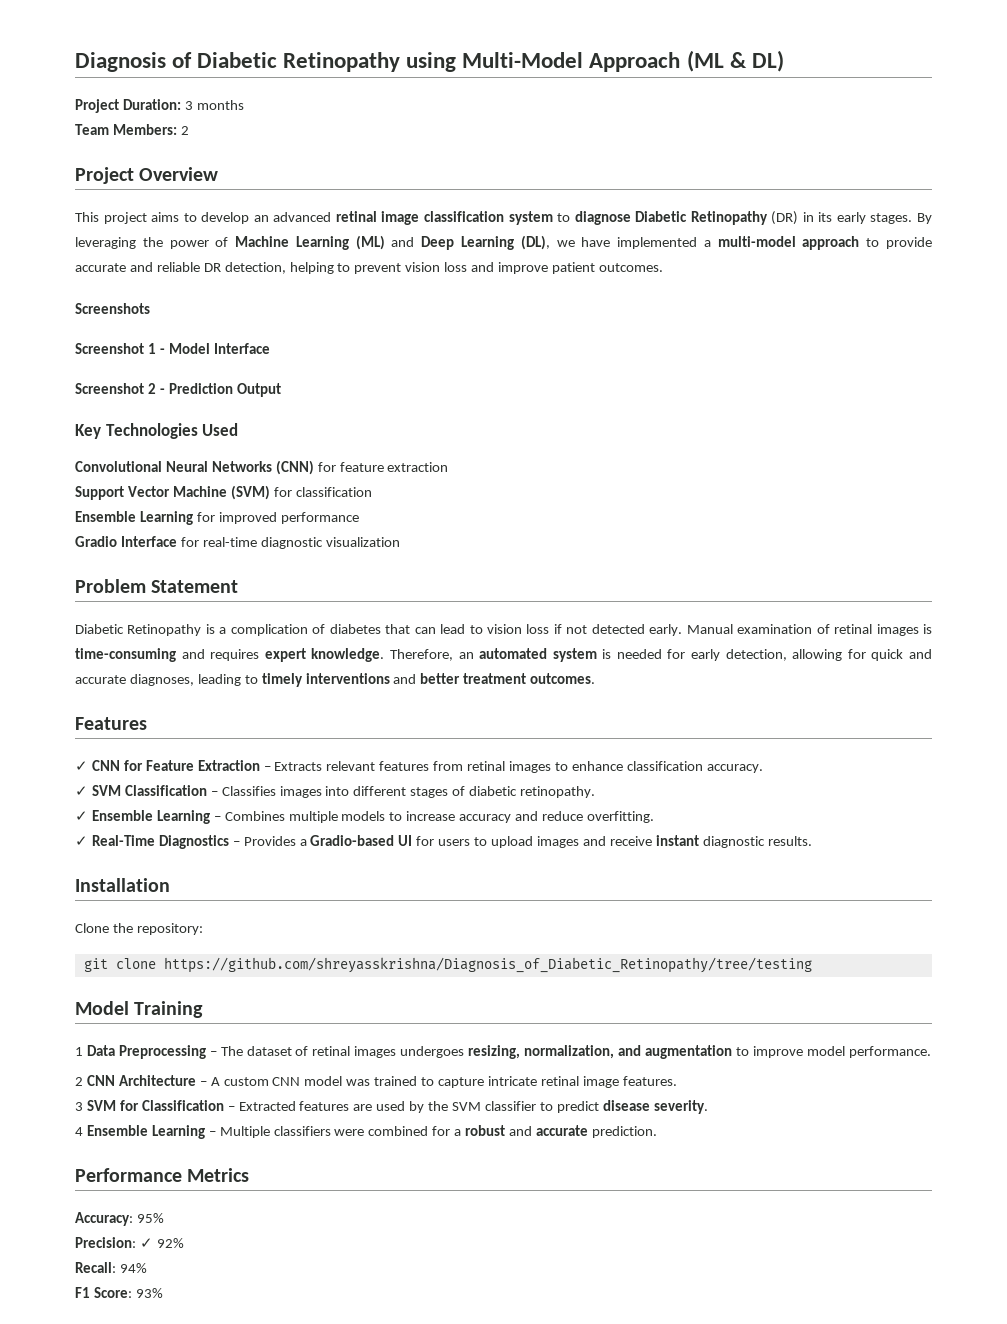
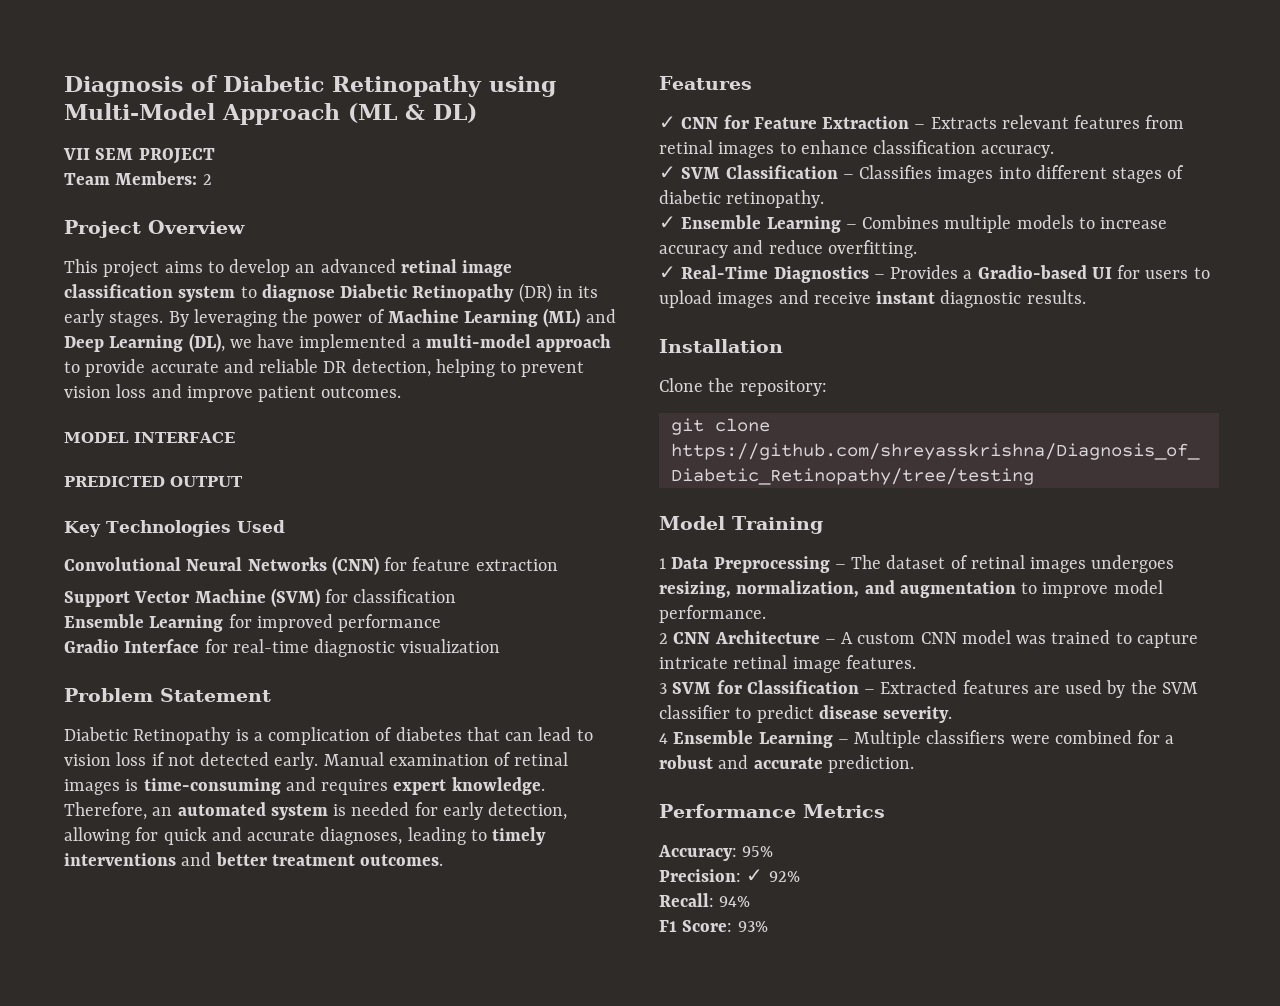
- Project Duration: 3 months
+ VII SEM PROJECT
- Screenshots
- Screenshot 1 - Model Interface
- Screenshot 2 - Prediction Output
+ MODEL INTERFACE
+ PREDICTED OUTPUT

